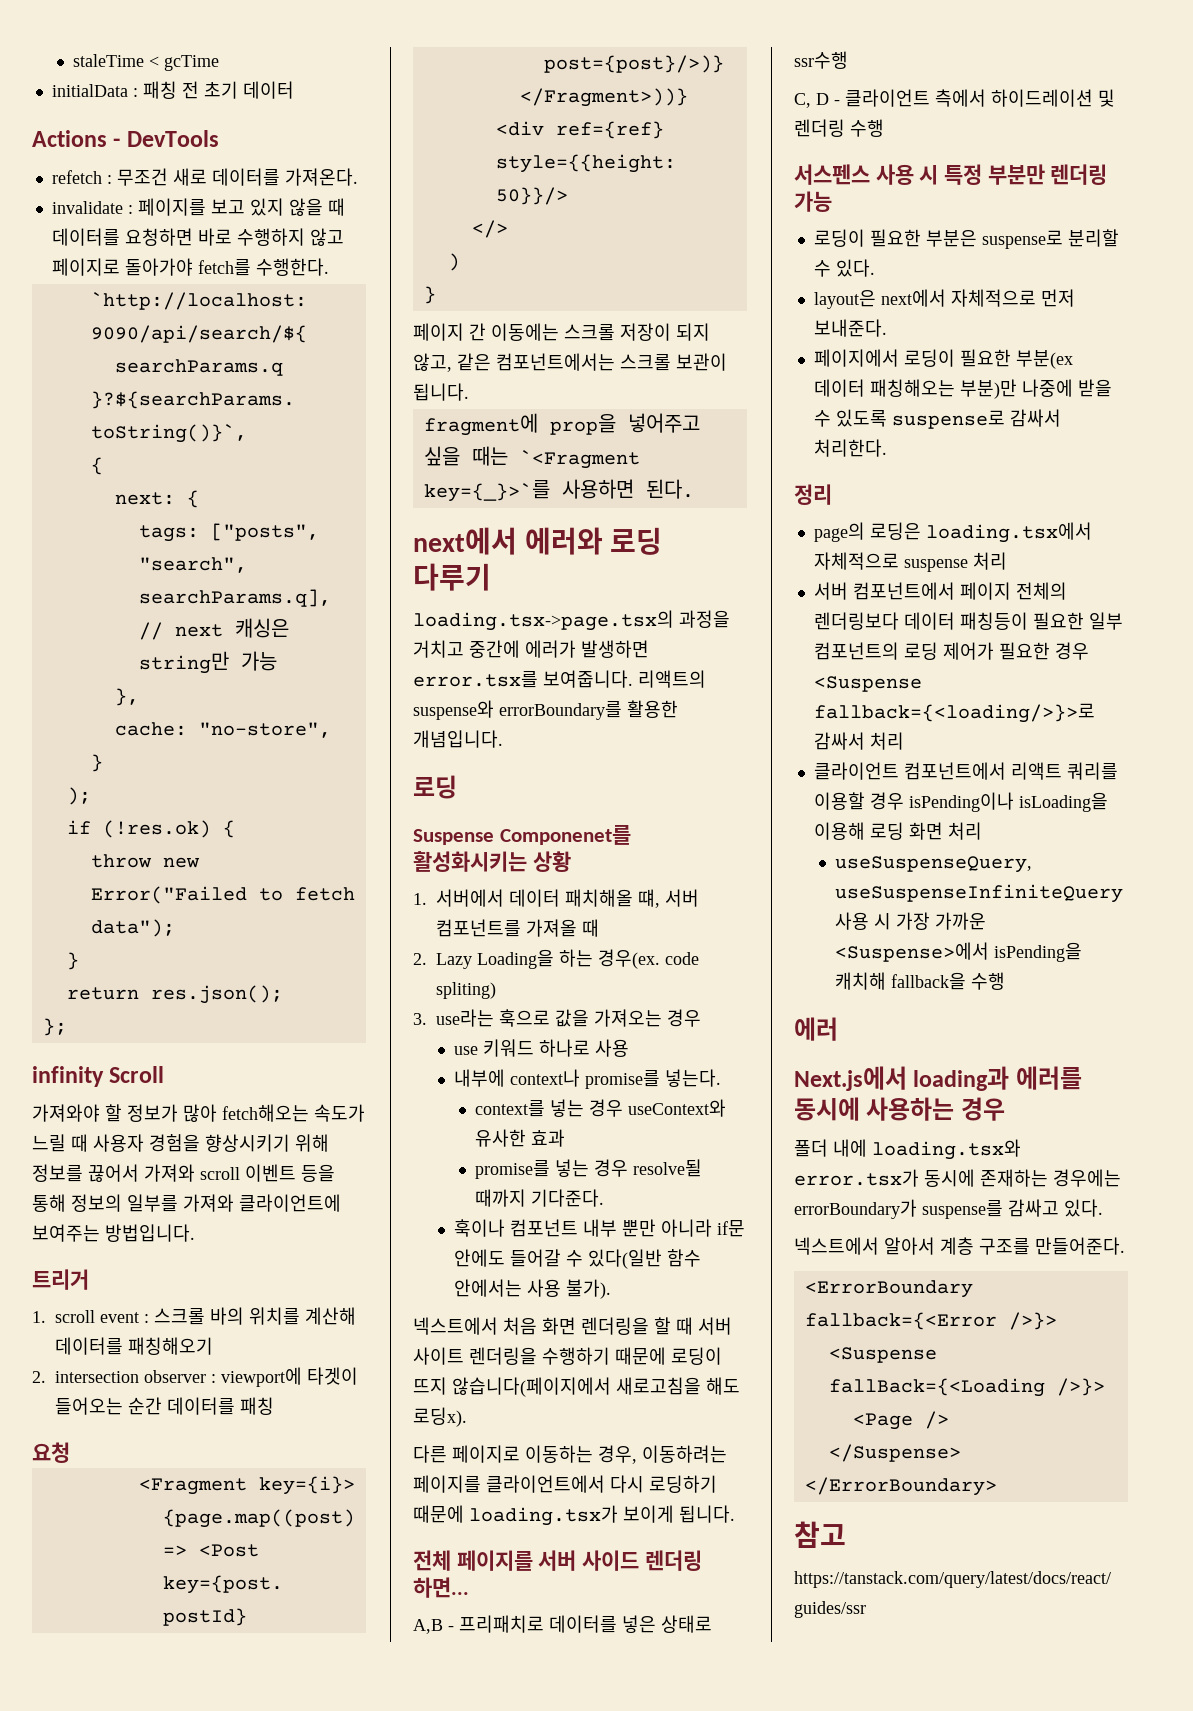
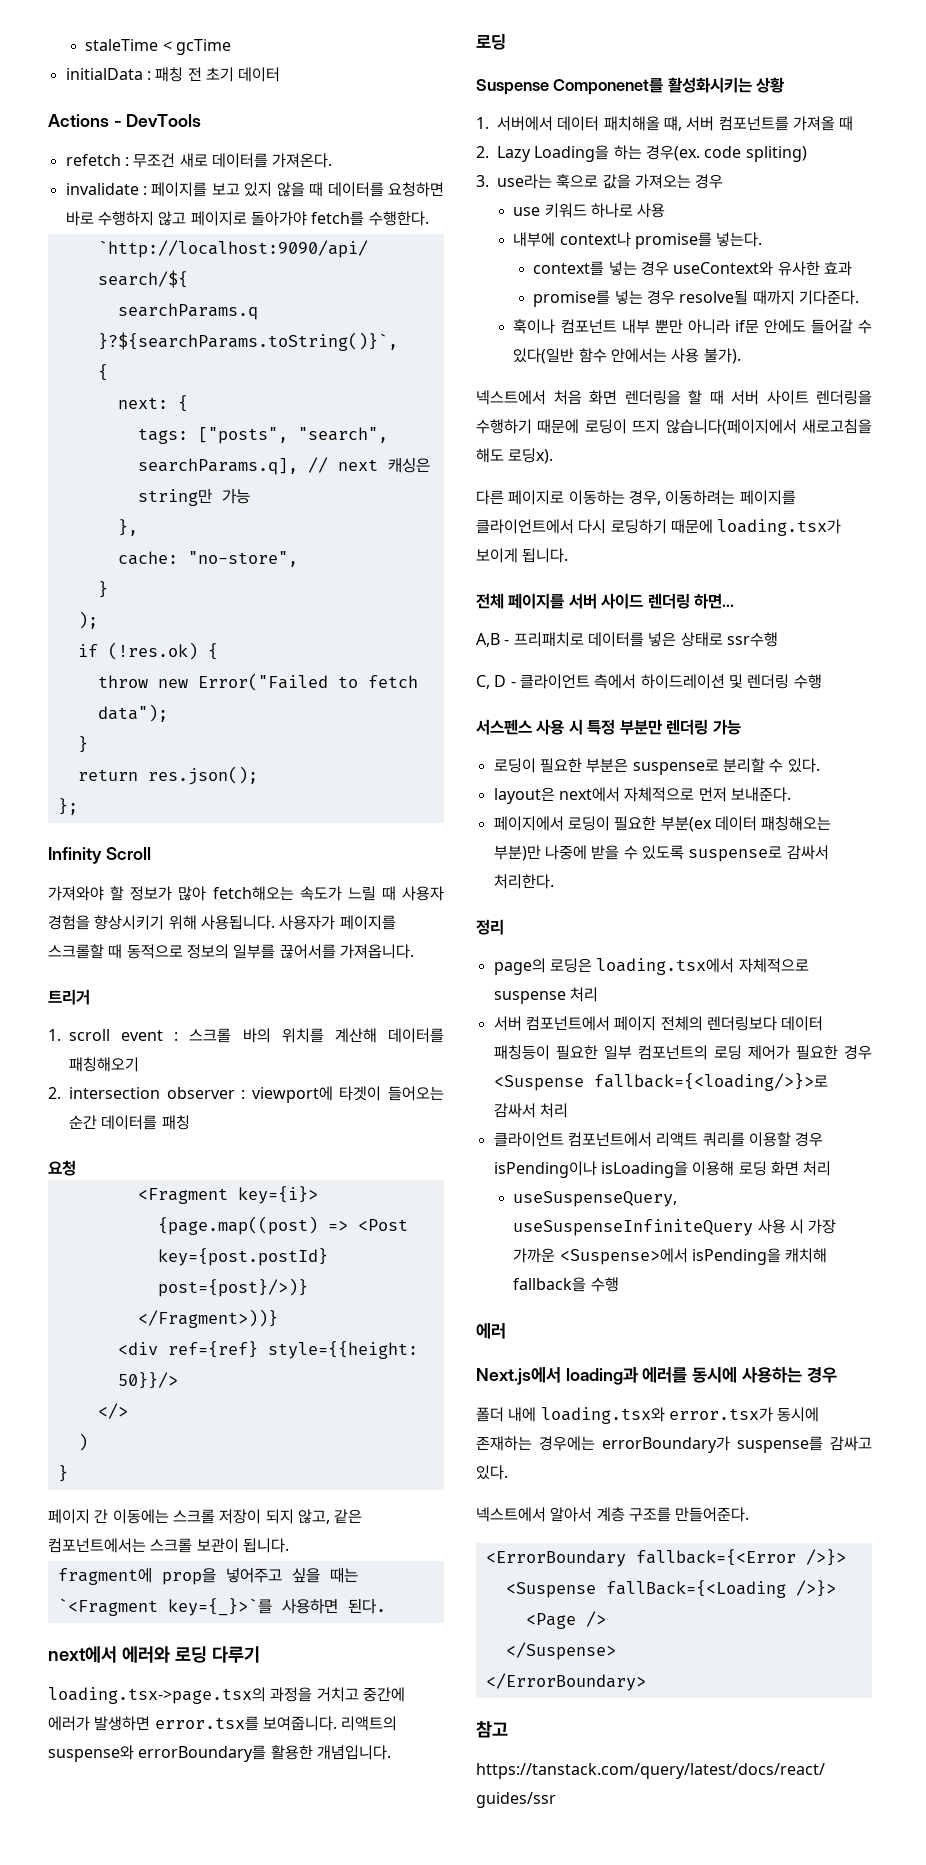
- infinity Scroll
+ Infinity Scroll
- 가져와야 할 정보가 많아 fetch해오는 속도가 느릴 때 사용자 경험을 향상시키기 위해 정보를 끊어서 가져와 scroll 이벤트 등을 통해 정보의 일부를 가져와 클라이언트에 보여주는 방법입니다.
+ 가져와야 할 정보가 많아 fetch해오는 속도가 느릴 때 사용자 경험을 향상시키기 위해 사용됩니다. 사용자가 페이지를 스크롤할 때 동적으로 정보의 일부를 끊어서를 가져옵니다.

